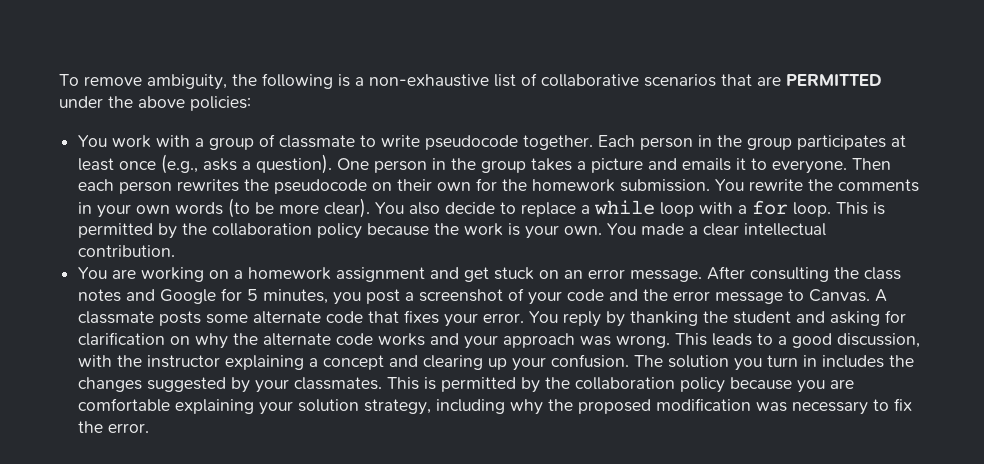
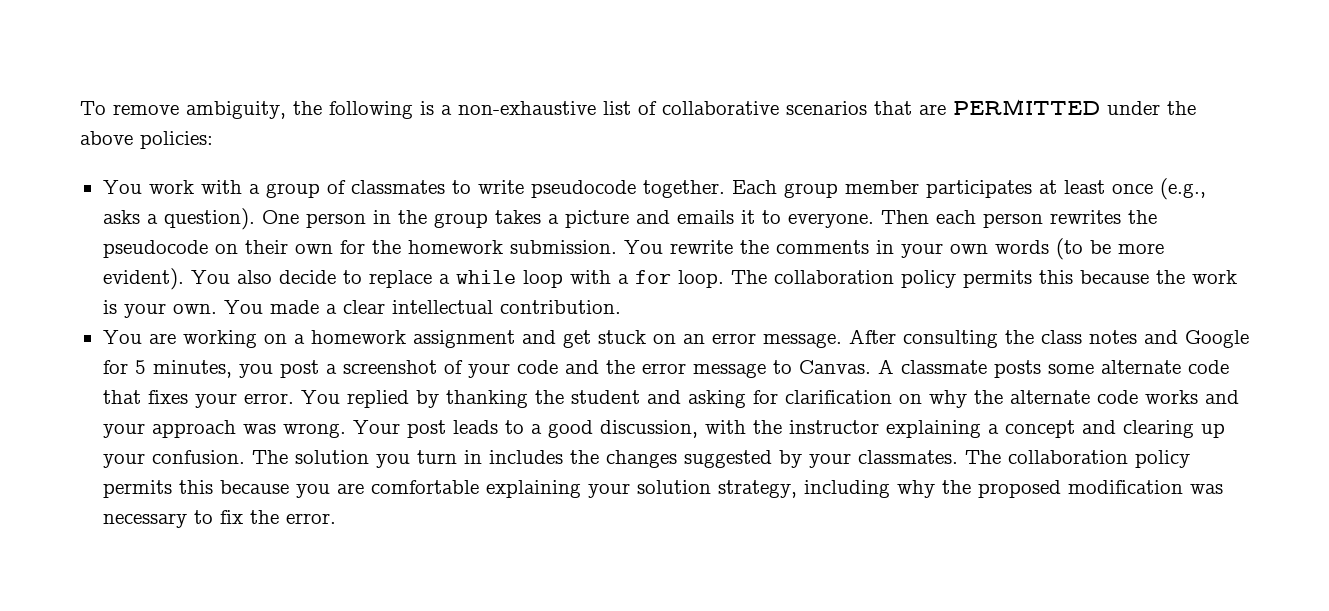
- You work with a group of classmate to write pseudocode together.
+ You work with a group of classmates to write pseudocode together.
- Each person in the group participates at least once (e.g., asks a question).
+ Each group member participates at least once (e.g., asks a question).
- You rewrite the comments in your own words (to be more clear).
+ You rewrite the comments in your own words (to be more evident).
- This is permitted by the collaboration policy because the work is your own.
+ The collaboration policy permits this because the work is your own.
- You reply by thanking the student and asking for clarification on why the alternate code works and your approach was wrong.
+ You replied by thanking the student and asking for clarification on why the alternate code works and your approach was wrong.
- This leads to a good discussion, with the instructor explaining a concept and clearing up your confusion.
+ Your post leads to a good discussion, with the instructor explaining a concept and clearing up your confusion.
- This is permitted by the collaboration policy because you are comfortable explaining your solution strategy, including why the proposed modification was necessary to fix the error.
+ The collaboration policy permits this because you are comfortable explaining your solution strategy, including why the proposed modification was necessary to fix the error.

